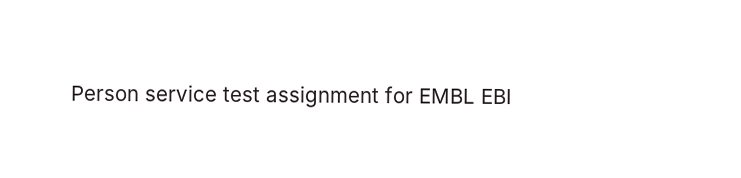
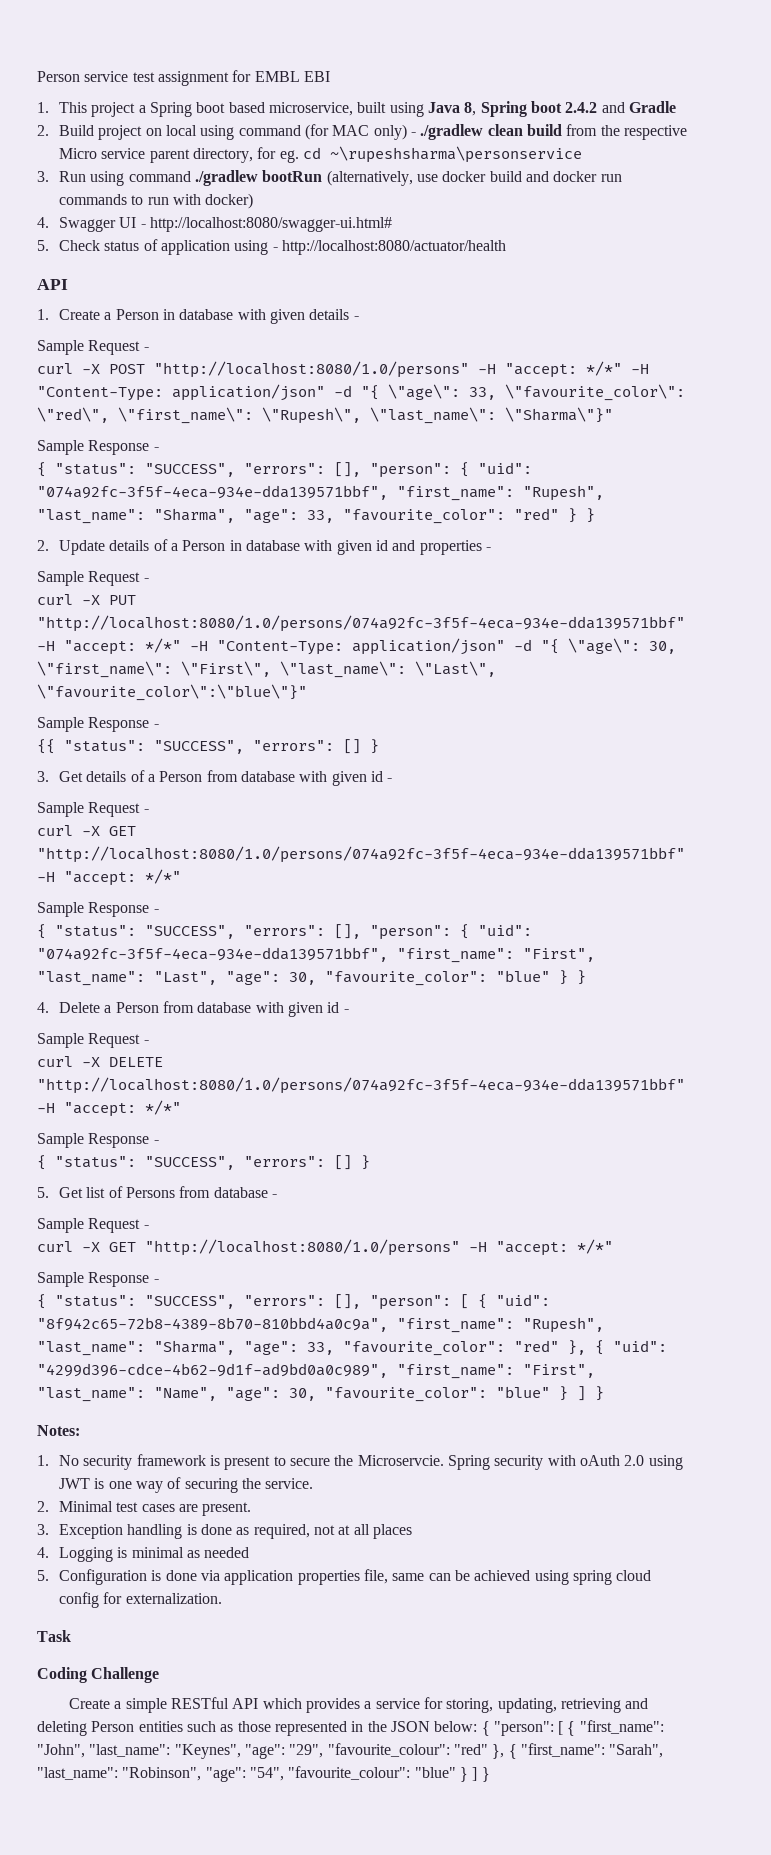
+ 1. This project a Spring boot based microservice, built using Java 8, Spring boot 2.4.2 and Gradle
+ 2. Build project on local using command (for MAC only) - ./gradlew clean build from the respective Micro service parent directory, for eg. cd ~\rupeshsharma\personservice
+ 3. Run using command ./gradlew bootRun (alternatively, use docker build and docker run commands to run with docker)
+ 4. Swagger UI - http://localhost:8080/swagger-ui.html#
+ 5. Check status of application using - http://localhost:8080/actuator/health
+ API
+ 1. Create a Person in database with given details -
+ Sample Request -
+ curl -X POST "http://localhost:8080/1.0/persons" -H "accept: */*" -H "Content-Type: application/json" -d "{ \"age\": 33, \"favourite_color\": \"red\", \"first_name\": \"Rupesh\", \"last_name\": \"Sharma\"}"
+ Sample Response -
+ { "status": "SUCCESS", "errors": [], "person": { "uid": "074a92fc-3f5f-4eca-934e-dda139571bbf", "first_name": "Rupesh", "last_name": "Sharma", "age": 33, "favourite_color": "red" } }
+ 2. Update details of a Person in database with given id and properties -
+ Sample Request -
+ curl -X PUT "http://localhost:8080/1.0/persons/074a92fc-3f5f-4eca-934e-dda139571bbf" -H "accept: */*" -H "Content-Type: application/json" -d "{ \"age\": 30, \"first_name\": \"First\", \"last_name\": \"Last\", \"favourite_color\":\"blue\"}"
+ Sample Response -
+ {{ "status": "SUCCESS", "errors": [] }
+ 3. Get details of a Person from database with given id -
+ Sample Request -
+ curl -X GET "http://localhost:8080/1.0/persons/074a92fc-3f5f-4eca-934e-dda139571bbf" -H "accept: */*"
+ Sample Response -
+ { "status": "SUCCESS", "errors": [], "person": { "uid": "074a92fc-3f5f-4eca-934e-dda139571bbf", "first_name": "First", "last_name": "Last", "age": 30, "favourite_color": "blue" } }
+ 4. Delete a Person from database with given id -
+ Sample Request -
+ curl -X DELETE "http://localhost:8080/1.0/persons/074a92fc-3f5f-4eca-934e-dda139571bbf" -H "accept: */*"
+ Sample Response -
+ { "status": "SUCCESS", "errors": [] }
+ 5. Get list of Persons from database -
+ Sample Request -
+ curl -X GET "http://localhost:8080/1.0/persons" -H "accept: */*"
+ Sample Response -
+ { "status": "SUCCESS", "errors": [], "person": [ { "uid": "8f942c65-72b8-4389-8b70-810bbd4a0c9a", "first_name": "Rupesh", "last_name": "Sharma", "age": 33, "favourite_color": "red" }, { "uid": "4299d396-cdce-4b62-9d1f-ad9bd0a0c989", "first_name": "First", "last_name": "Name", "age": 30, "favourite_color": "blue" } ] }
+ Notes:
+ 1. No security framework is present to secure the Microservcie. Spring security with oAuth 2.0 using JWT is one way of securing the service.
+ 2. Minimal test cases are present.
+ 3. Exception handling is done as required, not at all places
+ 4. Logging is minimal as needed
+ 5. Configuration is done via application properties file, same can be achieved using spring cloud config for externalization.
+ Task
+ Coding Challenge
+ Create a simple RESTful API which provides a service for storing, updating, retrieving and deleting Person entities such as those represented in the JSON below: { "person": [ { "first_name": "John", "last_name": "Keynes", "age": "29", "favourite_colour": "red" }, { "first_name": "Sarah", "last_name": "Robinson", "age": "54", "favourite_colour": "blue" } ] }

